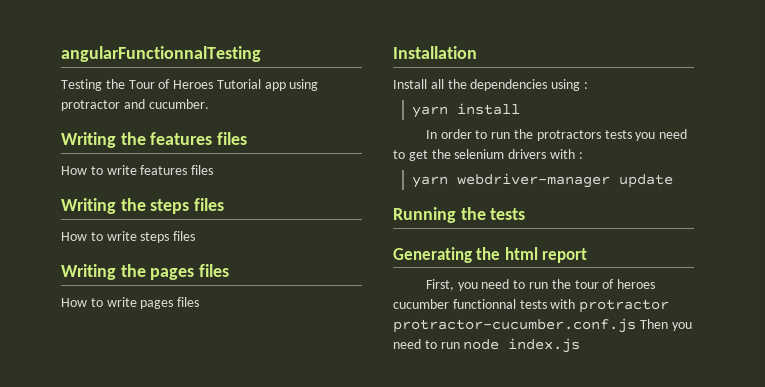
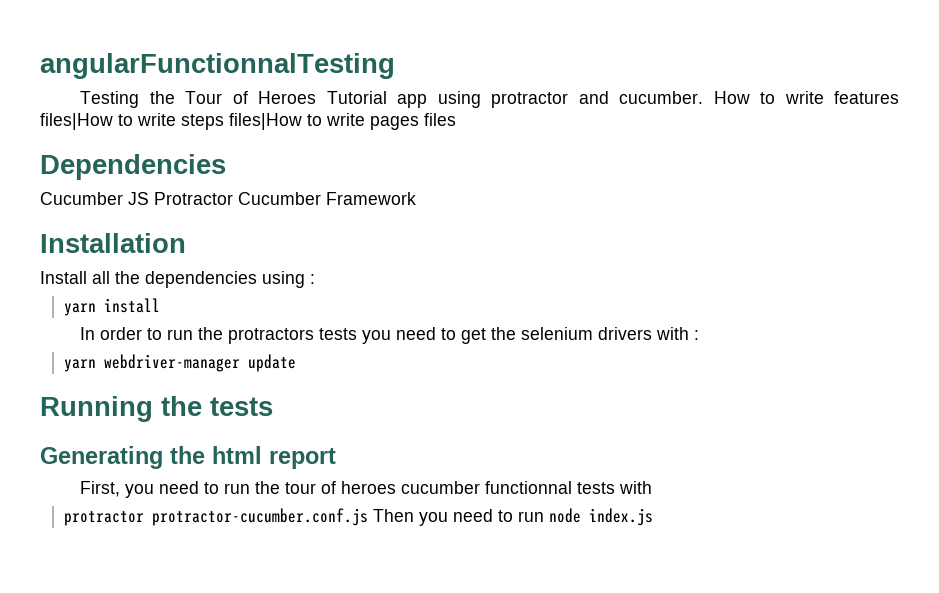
- Testing the Tour of Heroes Tutorial app using protractor and cucumber.
- Writing the features files
- How to write features files
- Writing the steps files
- How to write steps files
- Writing the pages files
- How to write pages files
+ Testing the Tour of Heroes Tutorial app using protractor and cucumber. How to write features files|How to write steps files|How to write pages files
+ Dependencies
+ Cucumber JS Protractor Cucumber Framework
- First, you need to run the tour of heroes cucumber functionnal tests with protractor protractor-cucumber.conf.js Then you need to run node index.js
+ First, you need to run the tour of heroes cucumber functionnal tests with
+ protractor protractor-cucumber.conf.js Then you need to run node index.js

